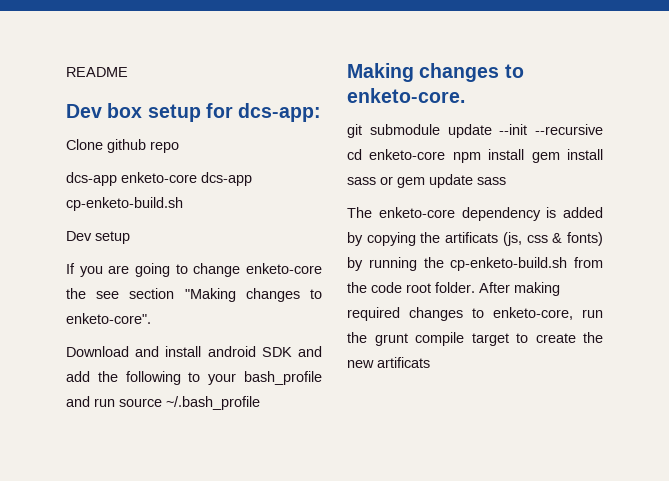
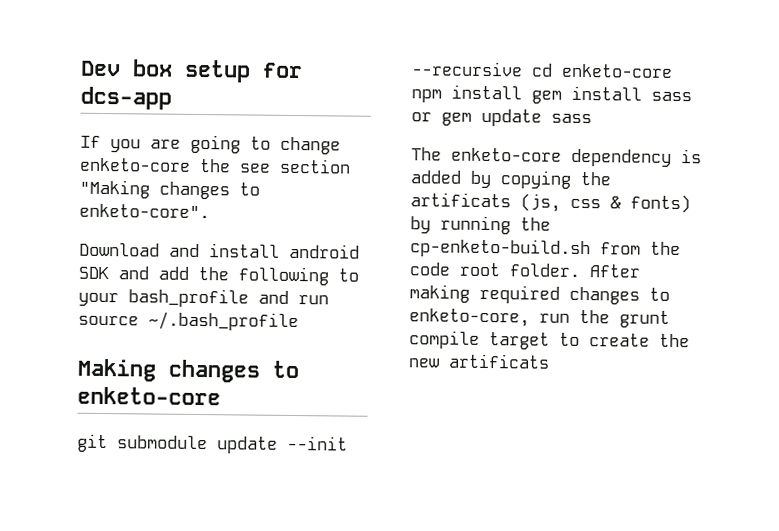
- README
- Dev box setup for dcs-app:
- Clone github repo
- dcs-app enketo-core dcs-app cp-enketo-build.sh
- Dev setup
+ Dev box setup for dcs-app
- Making changes to enketo-core.
+ Making changes to enketo-core

